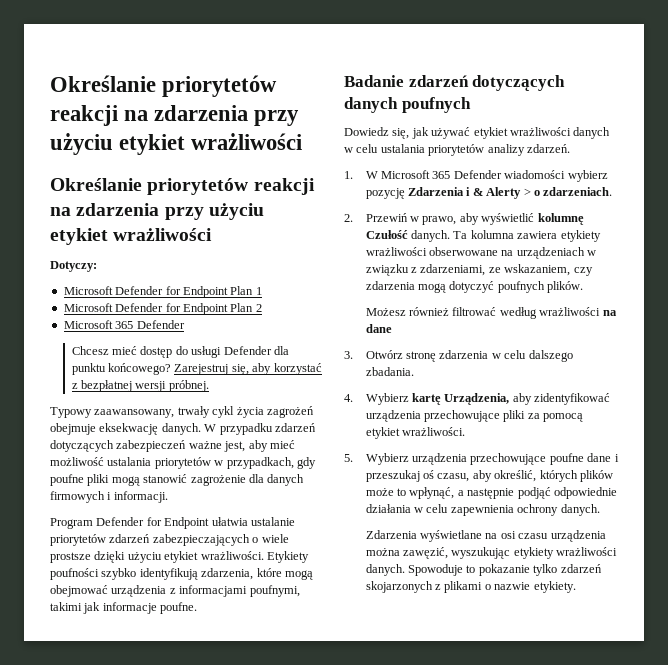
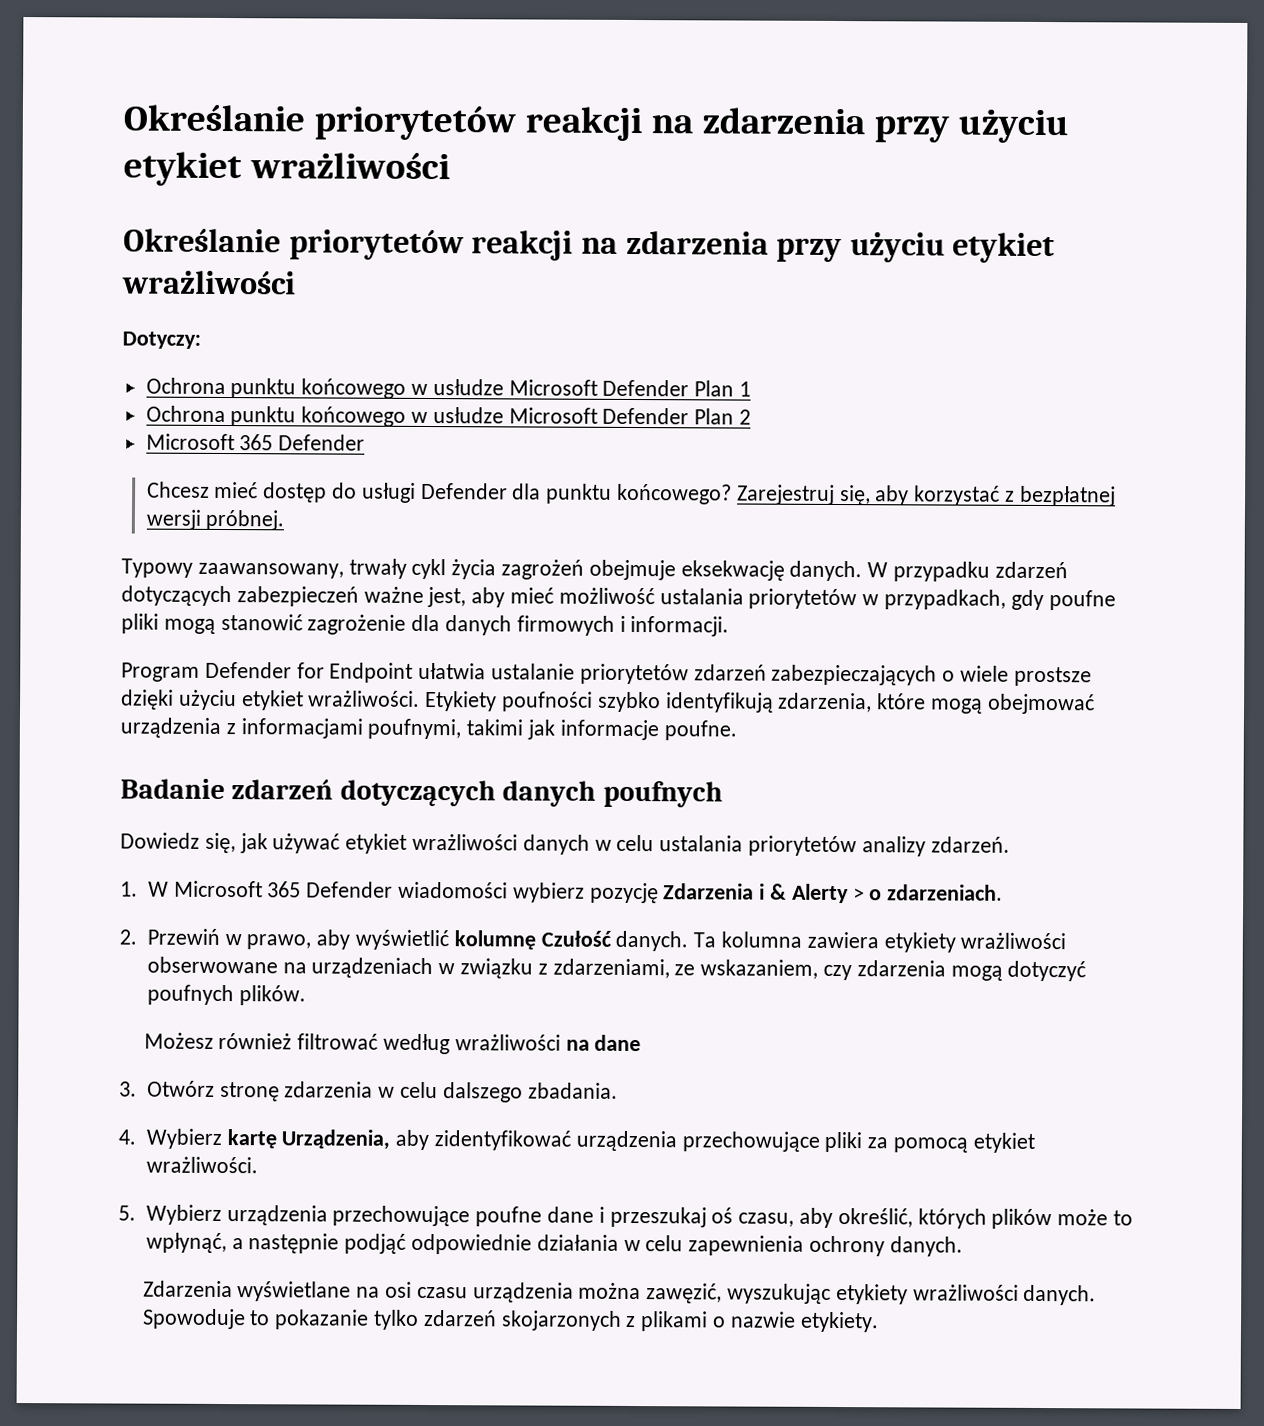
- Microsoft Defender for Endpoint Plan 1
- Microsoft Defender for Endpoint Plan 2
+ Ochrona punktu końcowego w usłudze Microsoft Defender Plan 1
+ Ochrona punktu końcowego w usłudze Microsoft Defender Plan 2

